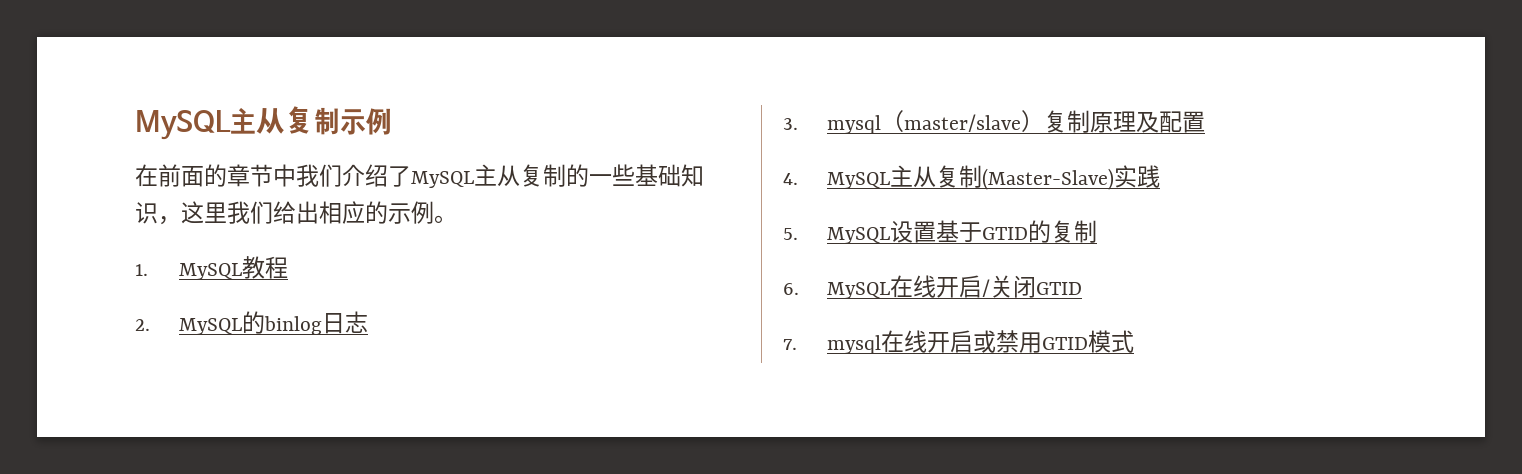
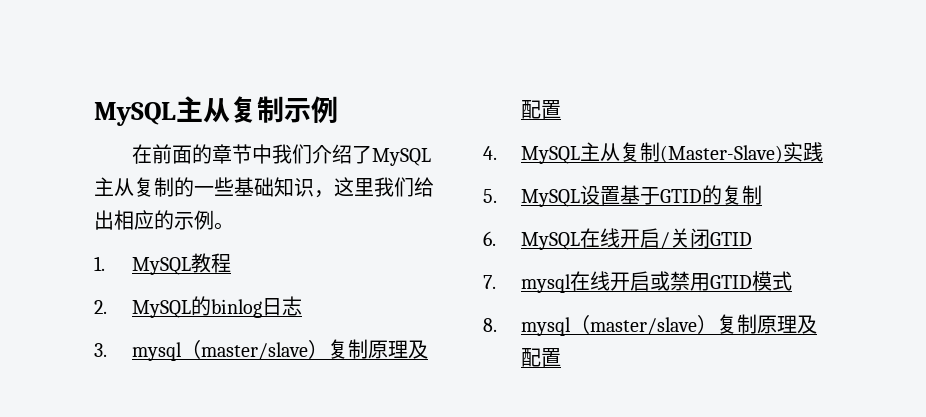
+ 8. mysql（master/slave）复制原理及配置

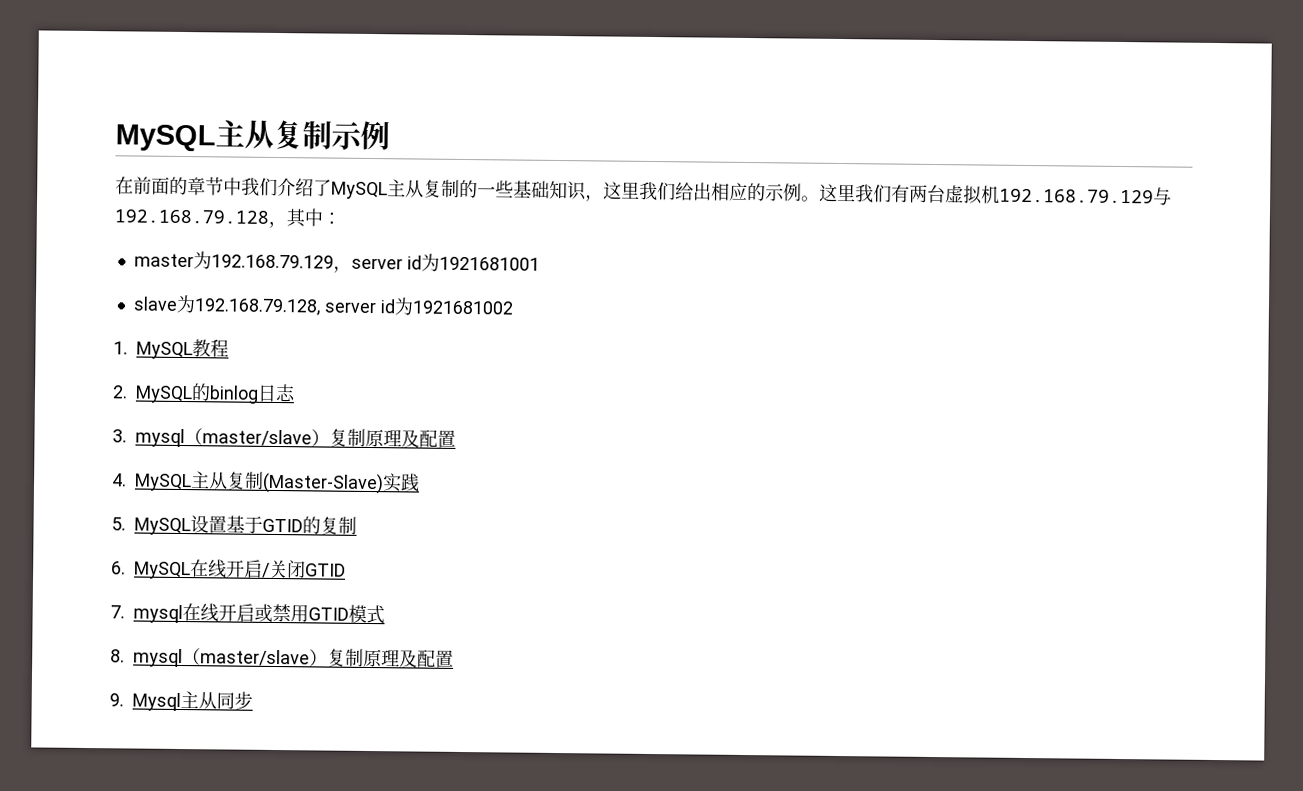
+ 这里我们有两台虚拟机192.168.79.129与192.168.79.128，其中：
+ master为192.168.79.129，server id为1921681001
+ slave为192.168.79.128, server id为1921681002
+ 9. Mysql主从同步

